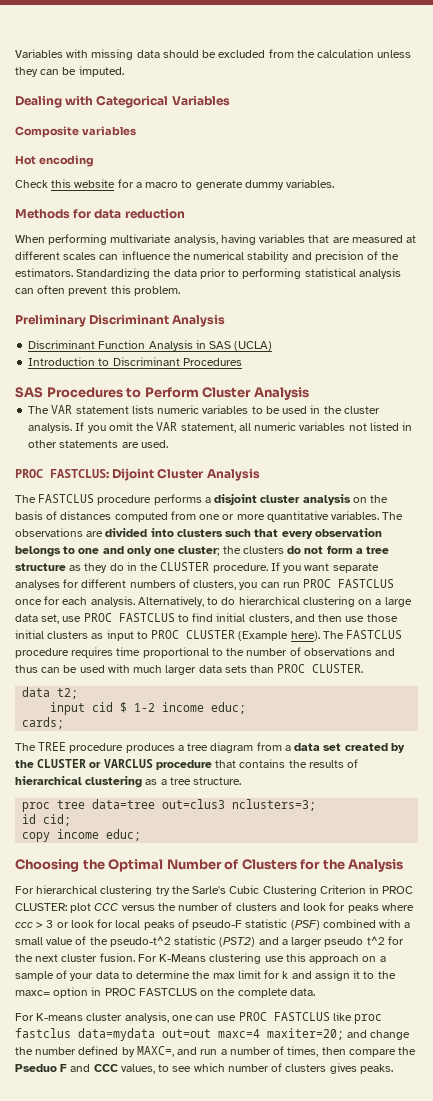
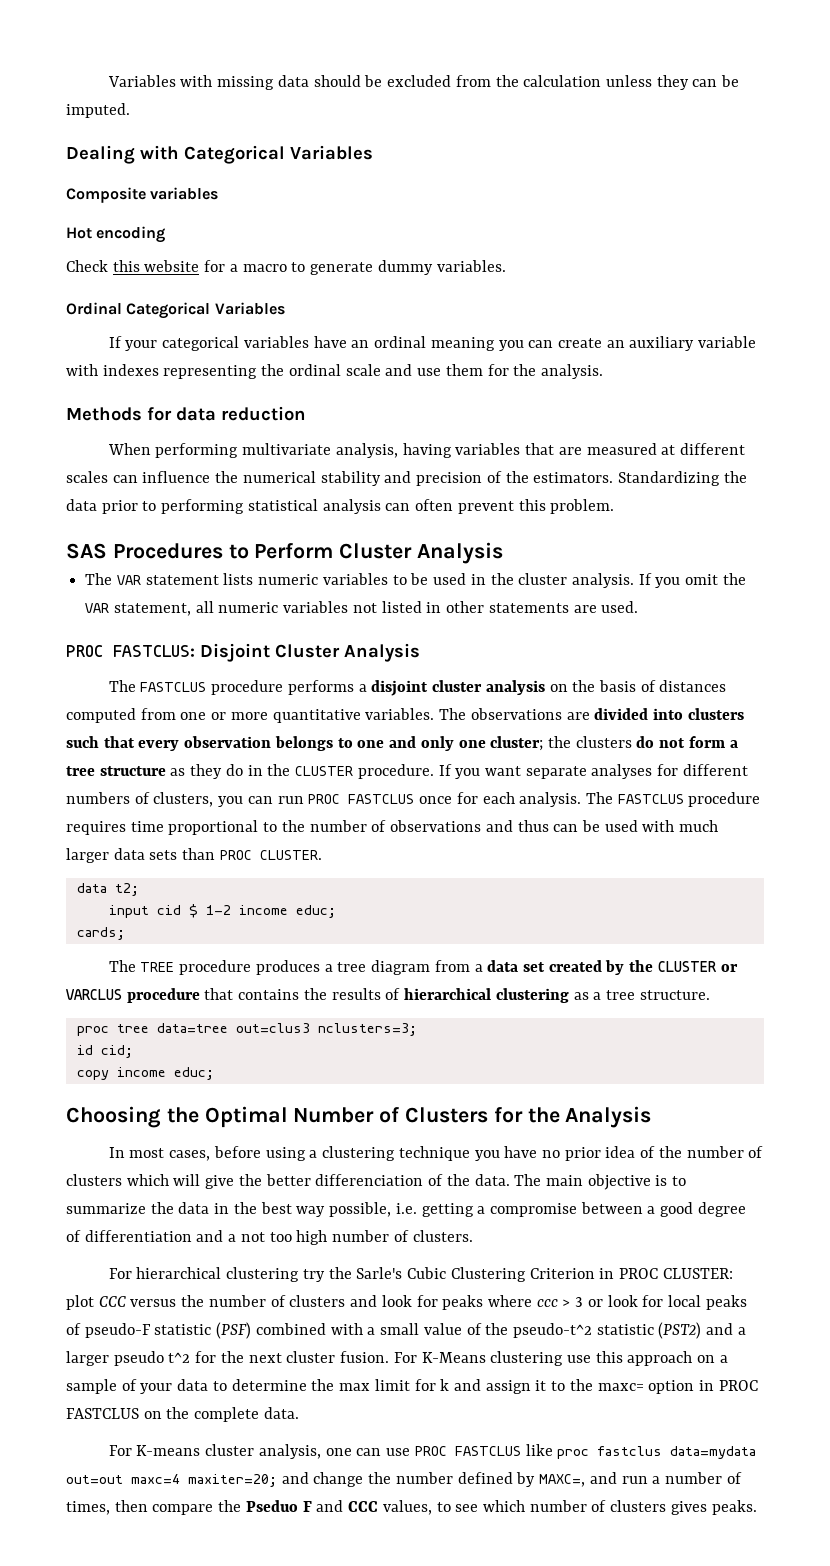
+ Ordinal Categorical Variables
+ If your categorical variables have an ordinal meaning you can create an auxiliary variable with indexes representing the ordinal scale and use them for the analysis.
- Preliminary Discriminant Analysis
- Discriminant Function Analysis in SAS (UCLA)
- Introduction to Discriminant Procedures
- PROC FASTCLUS: Dijoint Cluster Analysis
+ PROC FASTCLUS: Disjoint Cluster Analysis
- Alternatively, to do hierarchical clustering on a large data set, use PROC FASTCLUS to find initial clusters, and then use those initial clusters as input to PROC CLUSTER (Example here).
+ In most cases, before using a clustering technique you have no prior idea of the number of clusters which will give the better differenciation of the data. The main objective is to summarize the data in the best way possible, i.e. getting a compromise between a good degree of differentiation and a not too high number of clusters.

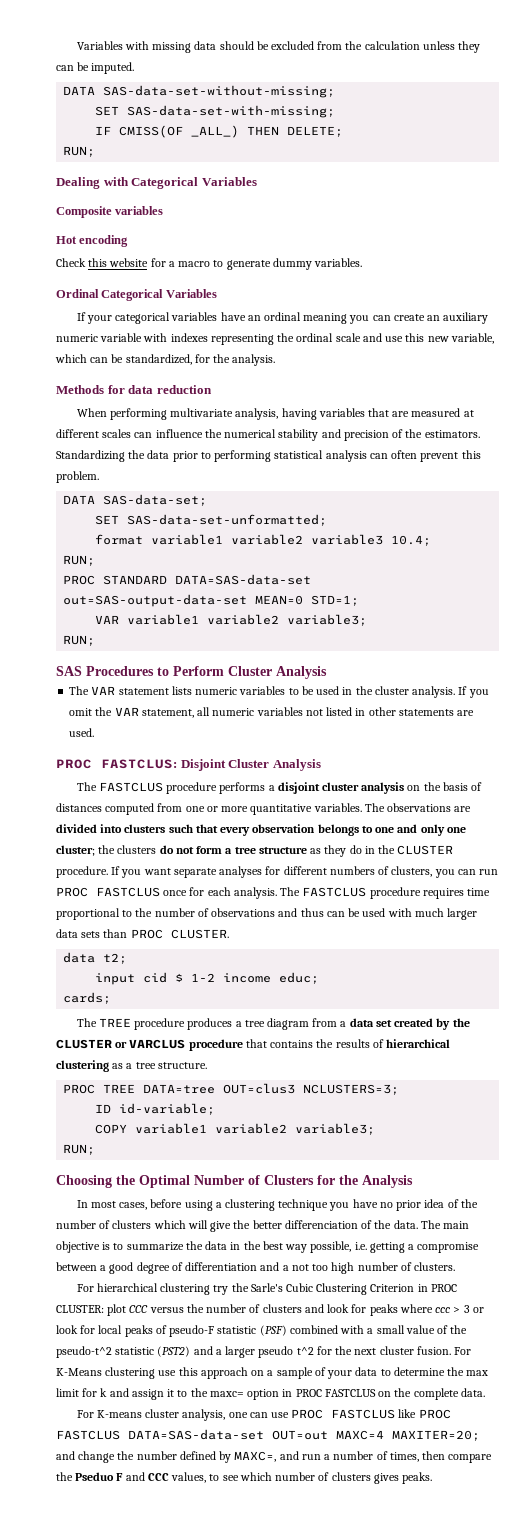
+ DATA SAS-data-set-without-missing;
+ SET SAS-data-set-with-missing;
+ IF CMISS(OF _ALL_) THEN DELETE;
+ RUN;
- If your categorical variables have an ordinal meaning you can create an auxiliary variable with indexes representing the ordinal scale and use them for the analysis.
+ If your categorical variables have an ordinal meaning you can create an auxiliary numeric variable with indexes representing the ordinal scale and use this new variable, which can be standardized, for the analysis.
+ DATA SAS-data-set;
+ SET SAS-data-set-unformatted;
+ format variable1 variable2 variable3 10.4;
+ RUN;
+ PROC STANDARD DATA=SAS-data-set out=SAS-output-data-set MEAN=0 STD=1;
+ VAR variable1 variable2 variable3;
+ RUN;
- proc tree data=tree out=clus3 nclusters=3;
- id cid;
- copy income educ;
+ PROC TREE DATA=tree OUT=clus3 NCLUSTERS=3;
+ ID id-variable;
+ COPY variable1 variable2 variable3;
+ RUN;
- For K-means cluster analysis, one can use PROC FASTCLUS like proc fastclus data=mydata out=out maxc=4 maxiter=20; and change the number defined by MAXC=, and run a number of times, then compare the Pseduo F and CCC values, to see which number of clusters gives peaks.
+ For K-means cluster analysis, one can use PROC FASTCLUS like PROC FASTCLUS DATA=SAS-data-set OUT=out MAXC=4 MAXITER=20; and change the number defined by MAXC=, and run a number of times, then compare the Pseduo F and CCC values, to see which number of clusters gives peaks.

